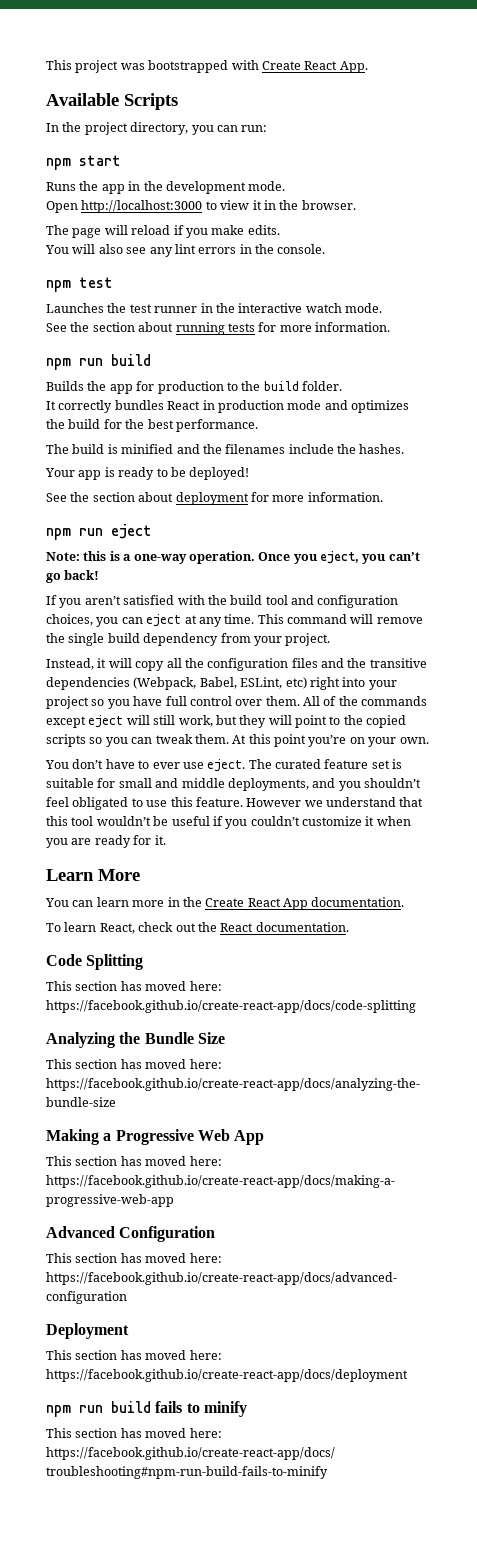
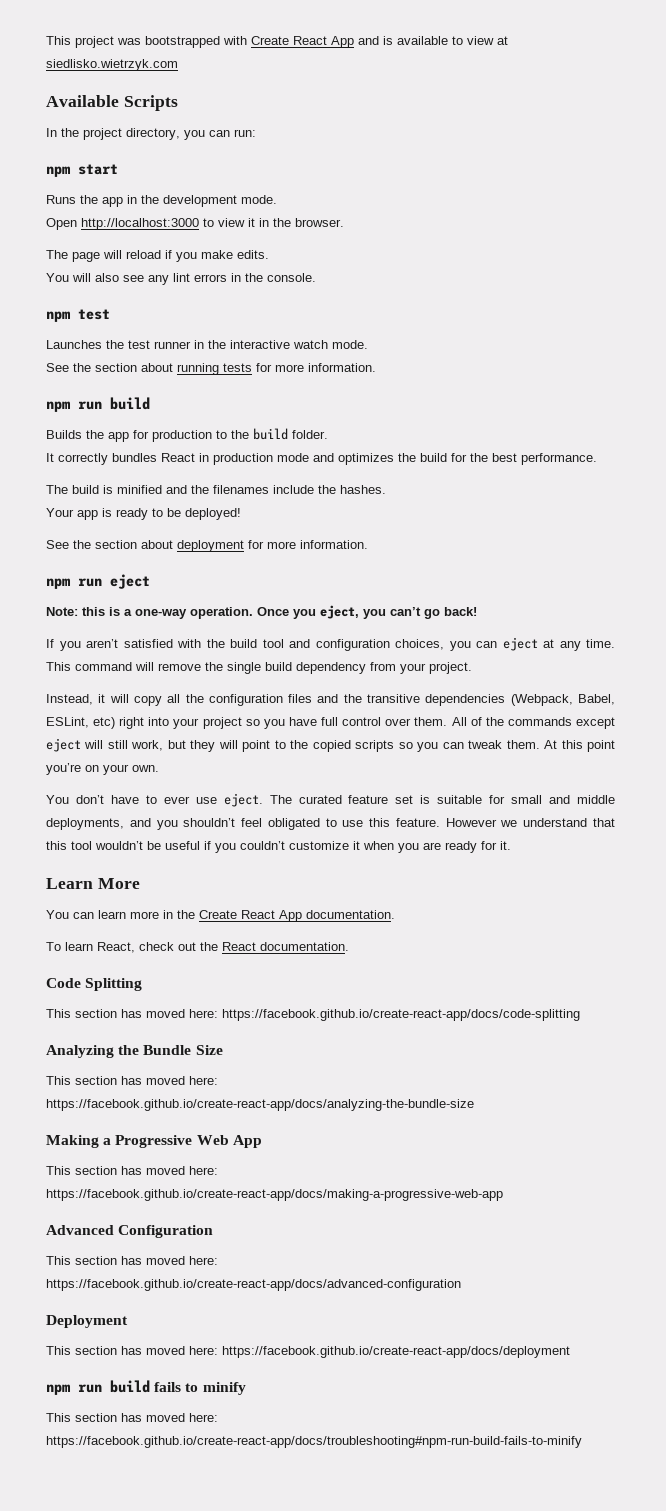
- This project was bootstrapped with Create React App.
+ This project was bootstrapped with Create React App and is available to view at siedlisko.wietrzyk.com

